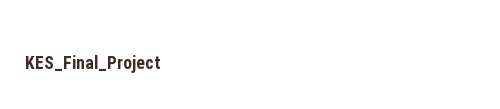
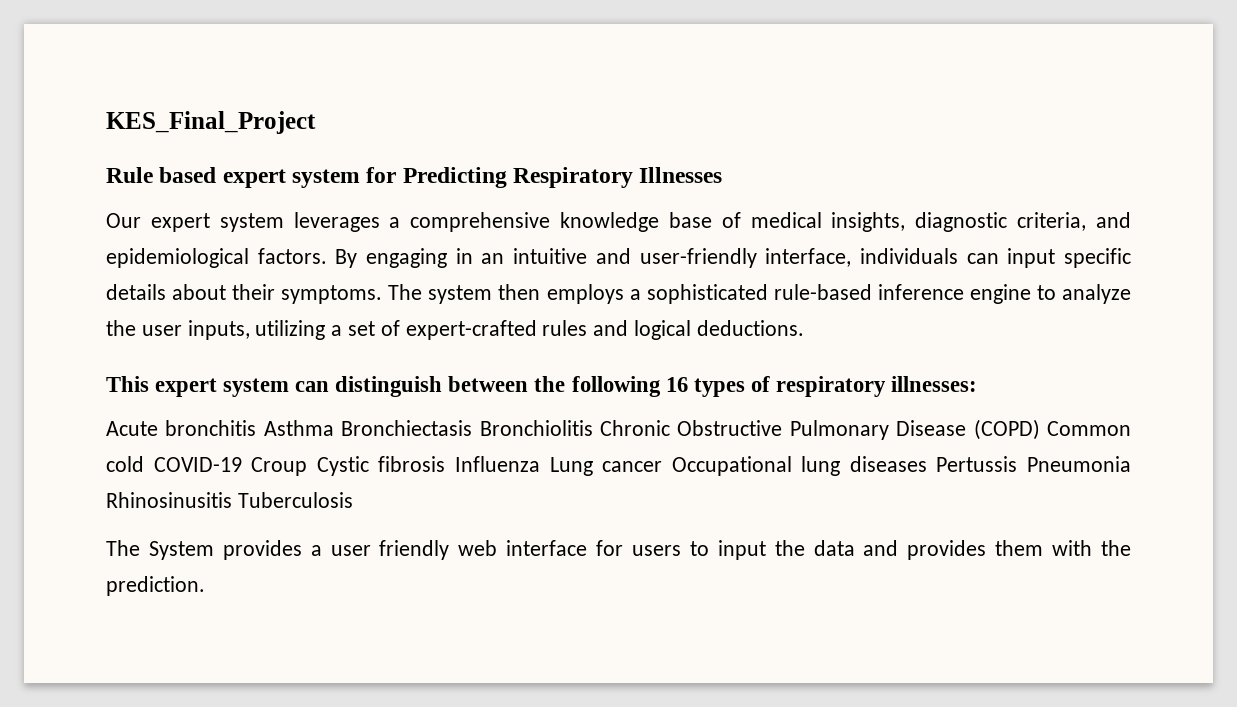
+ Rule based expert system for Predicting Respiratory Illnesses
+ Our expert system leverages a comprehensive knowledge base of medical insights, diagnostic criteria, and epidemiological factors. By engaging in an intuitive and user-friendly interface, individuals can input specific details about their symptoms. The system then employs a sophisticated rule-based inference engine to analyze the user inputs, utilizing a set of expert-crafted rules and logical deductions.
+ This expert system can distinguish between the following 16 types of respiratory illnesses:
+ Acute bronchitis Asthma Bronchiectasis Bronchiolitis Chronic Obstructive Pulmonary Disease (COPD) Common cold COVID-19 Croup Cystic fibrosis Influenza Lung cancer Occupational lung diseases Pertussis Pneumonia Rhinosinusitis Tuberculosis
+ The System provides a user friendly web interface for users to input the data and provides them with the prediction.

